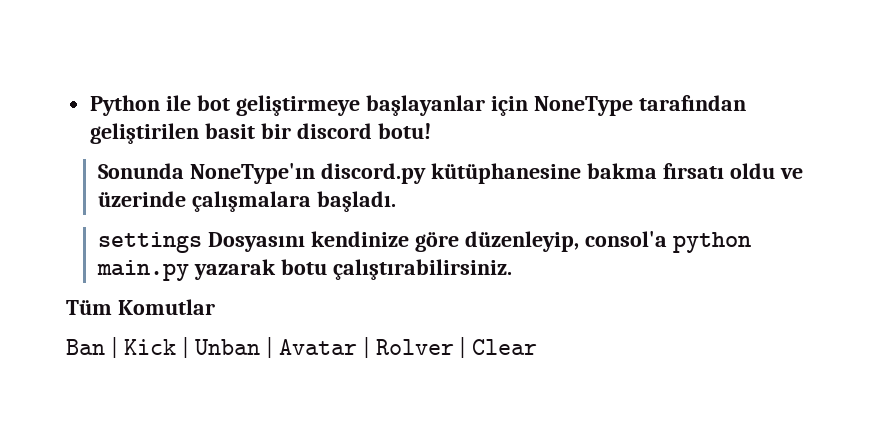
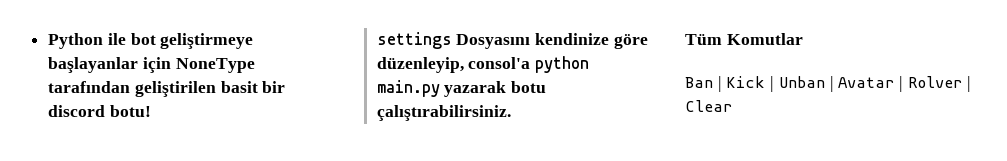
- Sonunda NoneType'ın discord.py kütüphanesine bakma fırsatı oldu ve üzerinde çalışmalara başladı.

